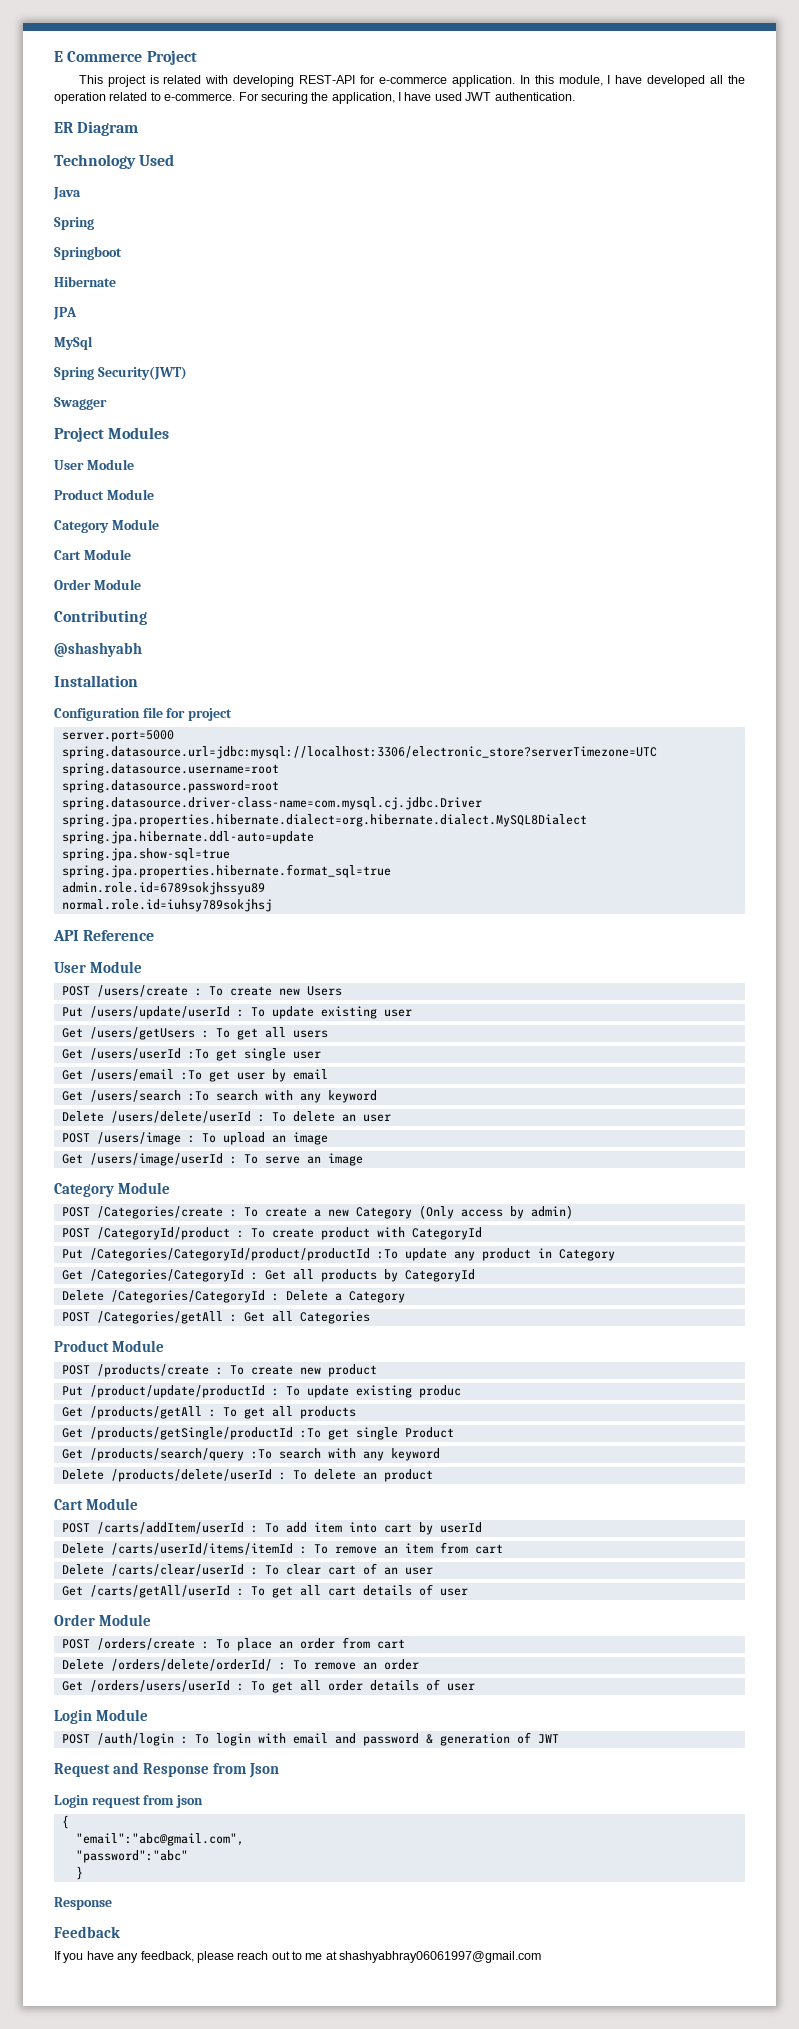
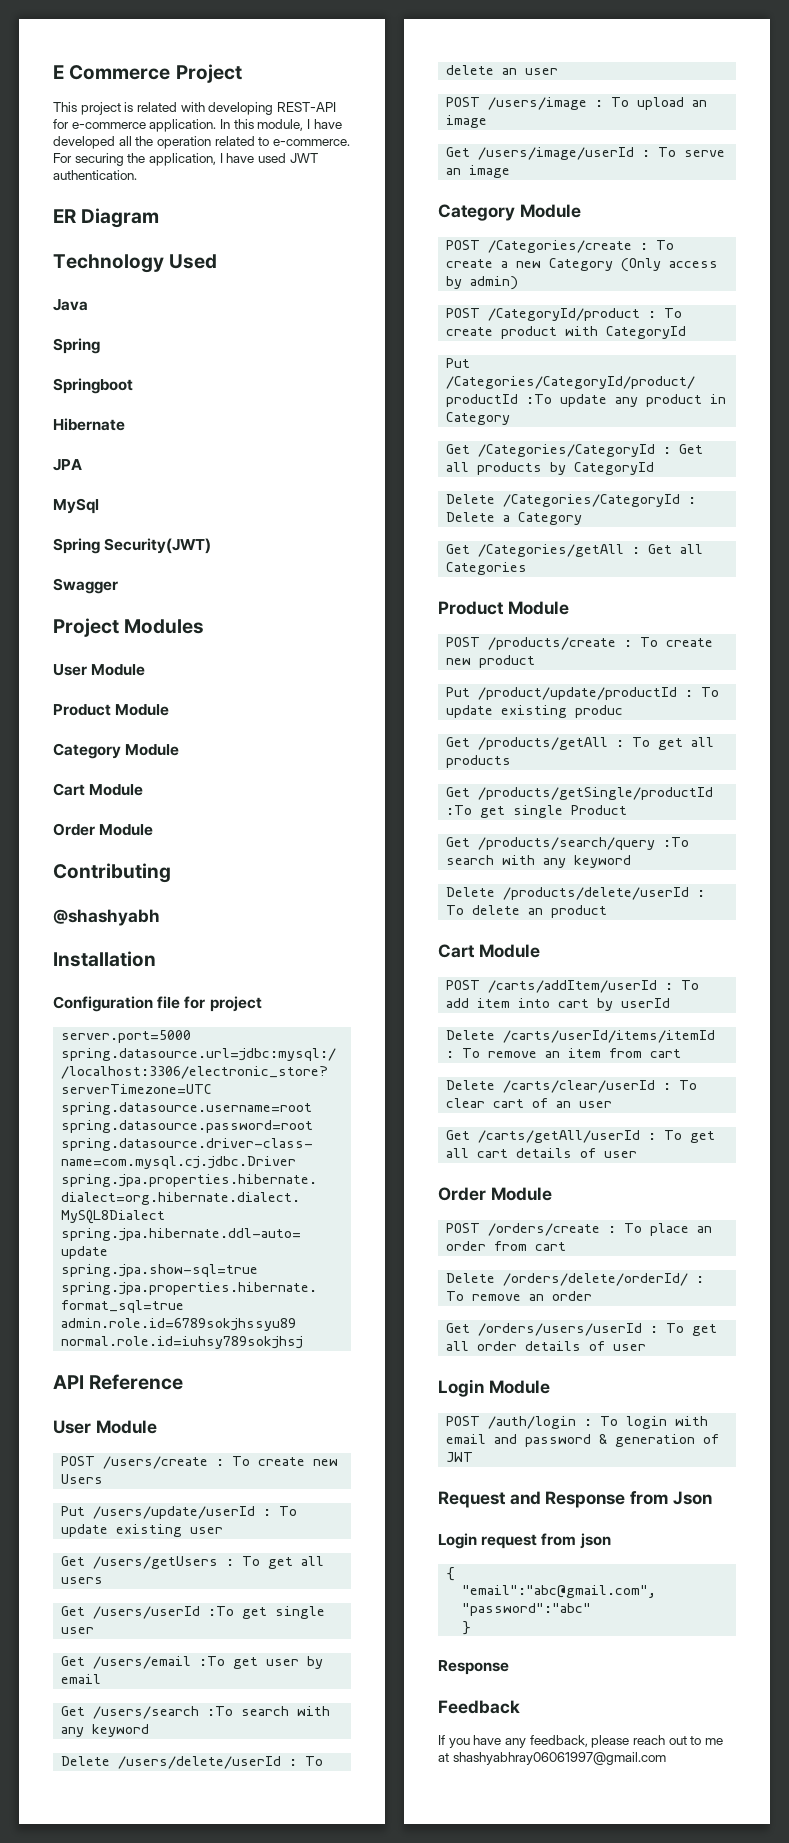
- POST /Categories/getAll : Get all Categories
+ Get /Categories/getAll : Get all Categories

